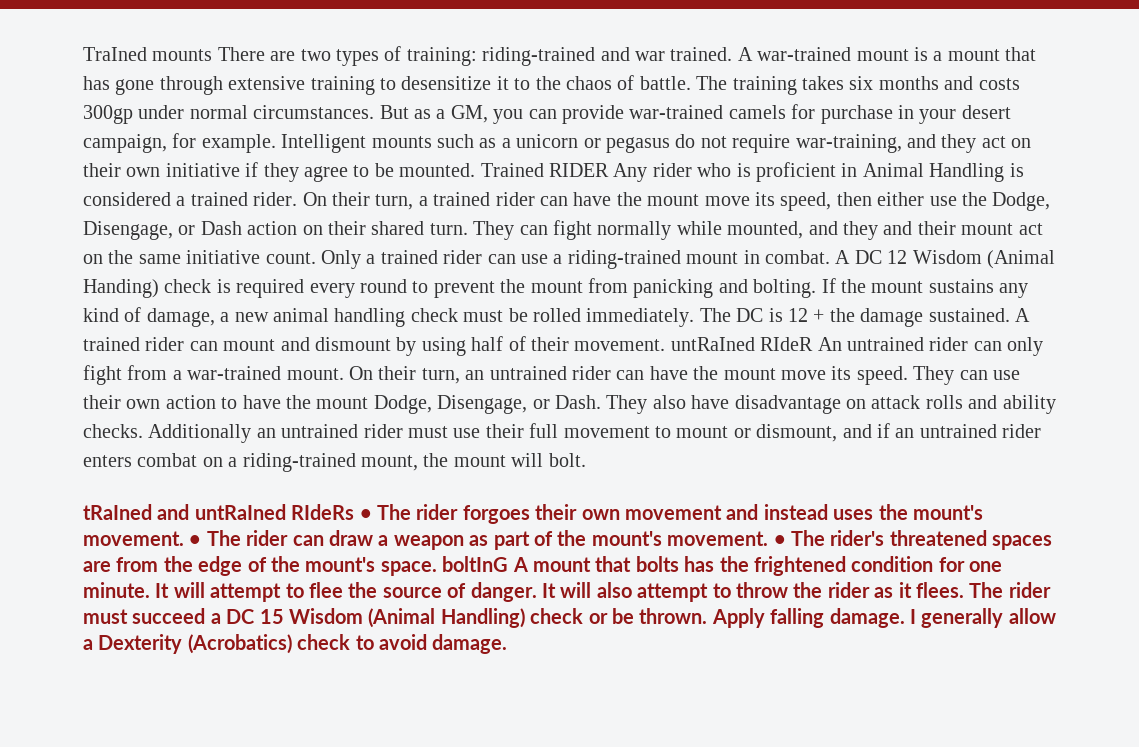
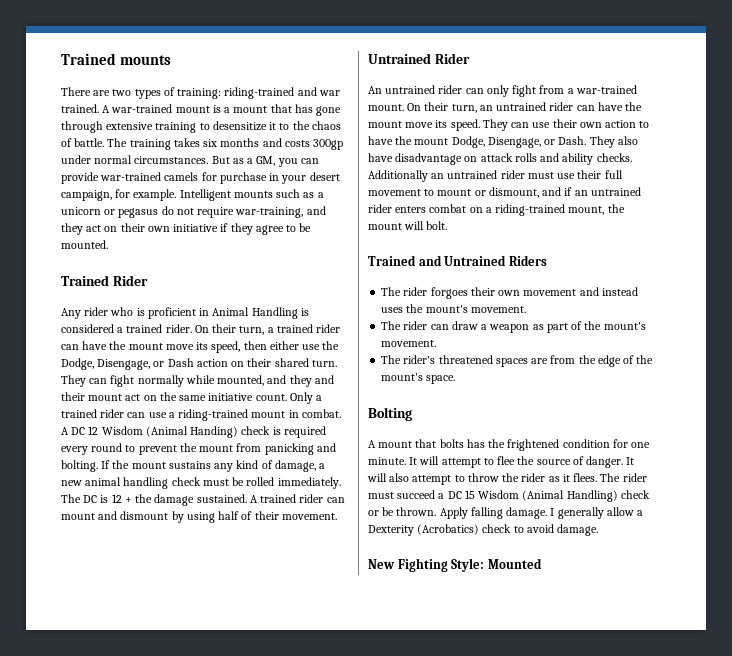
- TraIned mounts There are two types of training: riding-trained and war trained.
+ Trained mounts
+ There are two types of training: riding-trained and war trained.
- Intelligent mounts such as a unicorn or pegasus do not require war-training, and they act on their own initiative if they agree to be mounted. Trained RIDER Any rider who is proficient in Animal Handling is considered a trained rider.
+ Intelligent mounts such as a unicorn or pegasus do not require war-training, and they act on their own initiative if they agree to be mounted.
+ Trained Rider
+ Any rider who is proficient in Animal Handling is considered a trained rider.
- A trained rider can mount and dismount by using half of their movement. untRaIned RIdeR An untrained rider can only fight from a war-trained mount.
+ A trained rider can mount and dismount by using half of their movement.
+ Untrained Rider
+ An untrained rider can only fight from a war-trained mount.
- tRaIned and untRaIned RIdeRs • The rider forgoes their own movement and instead uses the mount's movement. • The rider can draw a weapon as part of the mount's movement. • The rider's threatened spaces are from the edge of the mount's space. boltInG A mount that bolts has the frightened condition for one minute.
+ Trained and Untrained Riders
+ The rider forgoes their own movement and instead uses the mount's movement.
+ The rider can draw a weapon as part of the mount's movement.
+ The rider's threatened spaces are from the edge of the mount's space.
+ Bolting
+ A mount that bolts has the frightened condition for one minute.
+ New Fighting Style: Mounted

